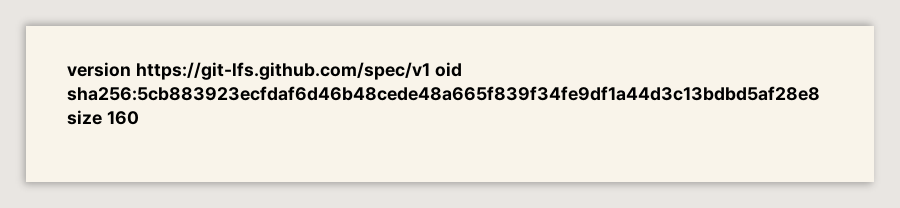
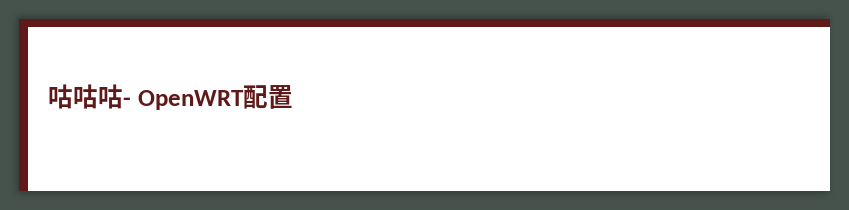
- version https://git-lfs.github.com/spec/v1 oid sha256:5cb883923ecfdaf6d46b48cede48a665f839f34fe9df1a44d3c13bdbd5af28e8 size 160
+ 咕咕咕- OpenWRT配置

